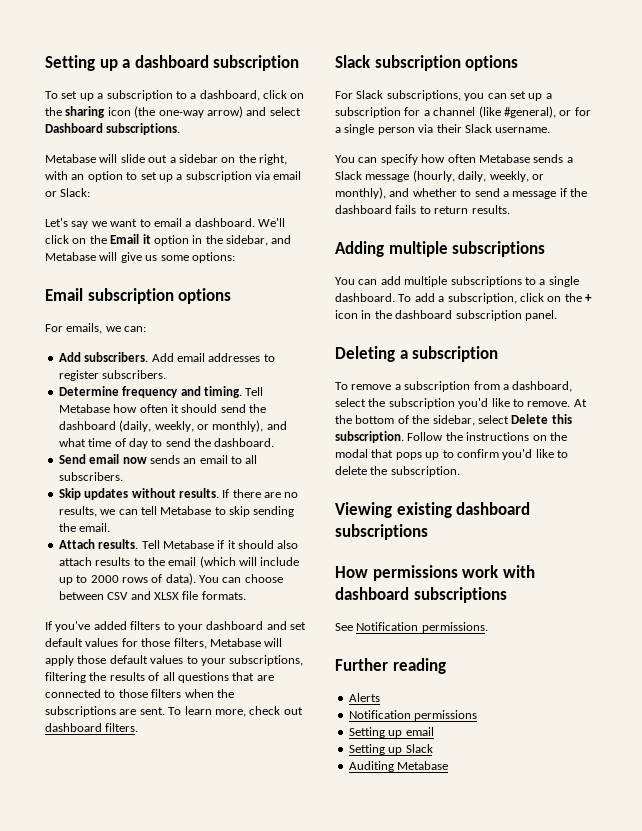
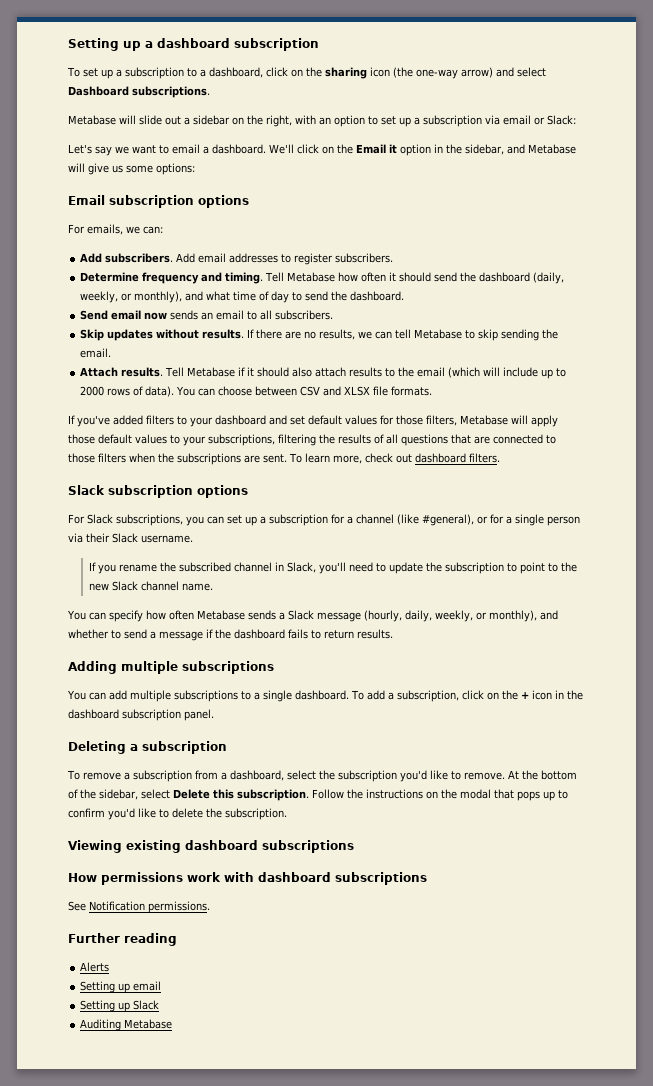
+ If you rename the subscribed channel in Slack, you'll need to update the subscription to point to the new Slack channel name.
- Notification permissions

